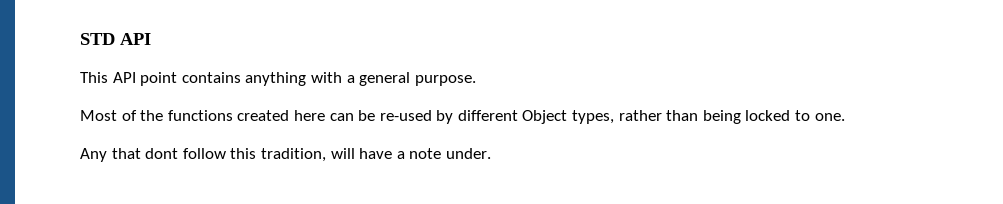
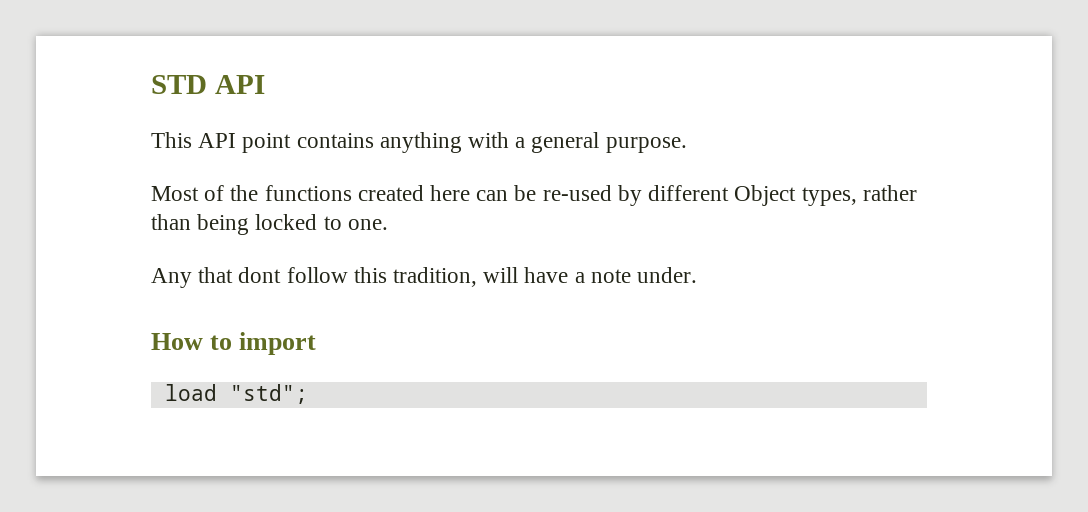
+ How to import
+ load "std";

